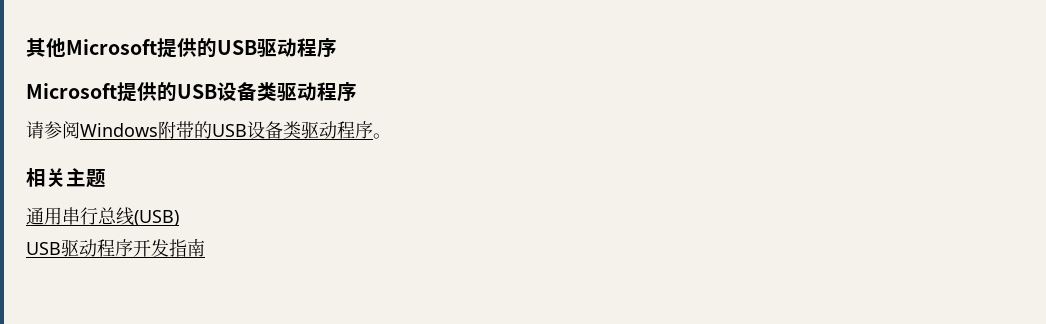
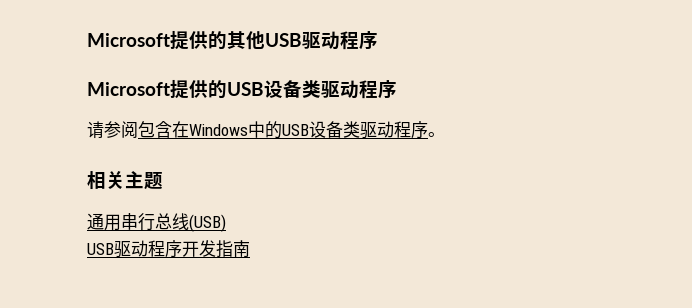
- 其他Microsoft提供的USB驱动程序
+ Microsoft提供的其他USB驱动程序
- 请参阅Windows附带的USB设备类驱动程序。
+ 请参阅包含在Windows中的USB设备类驱动程序。

